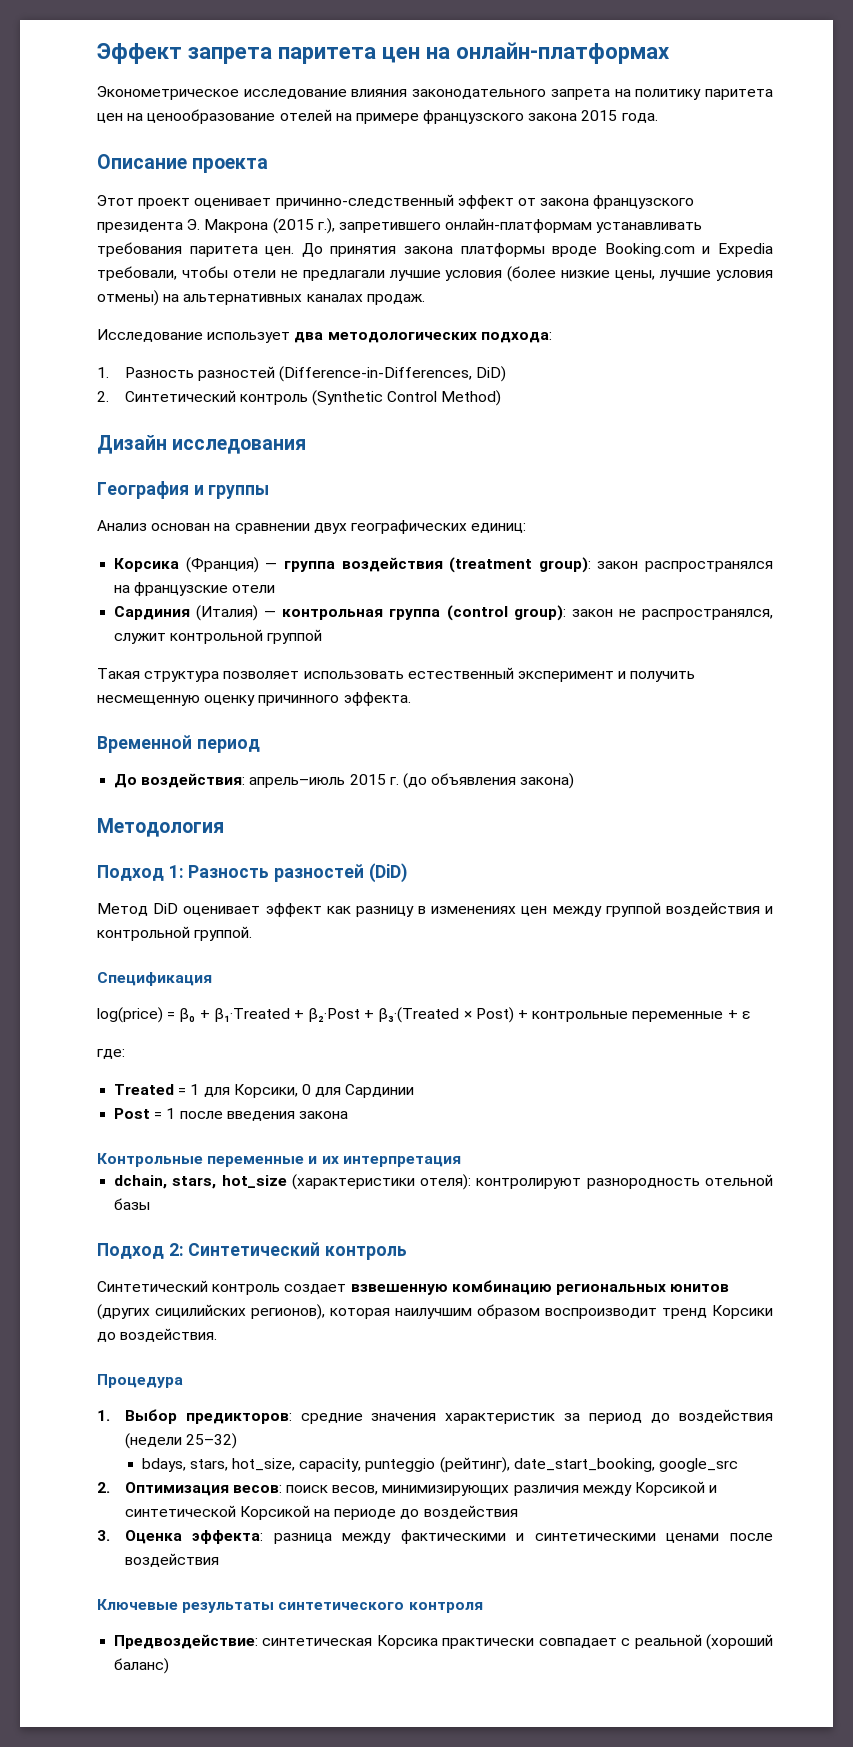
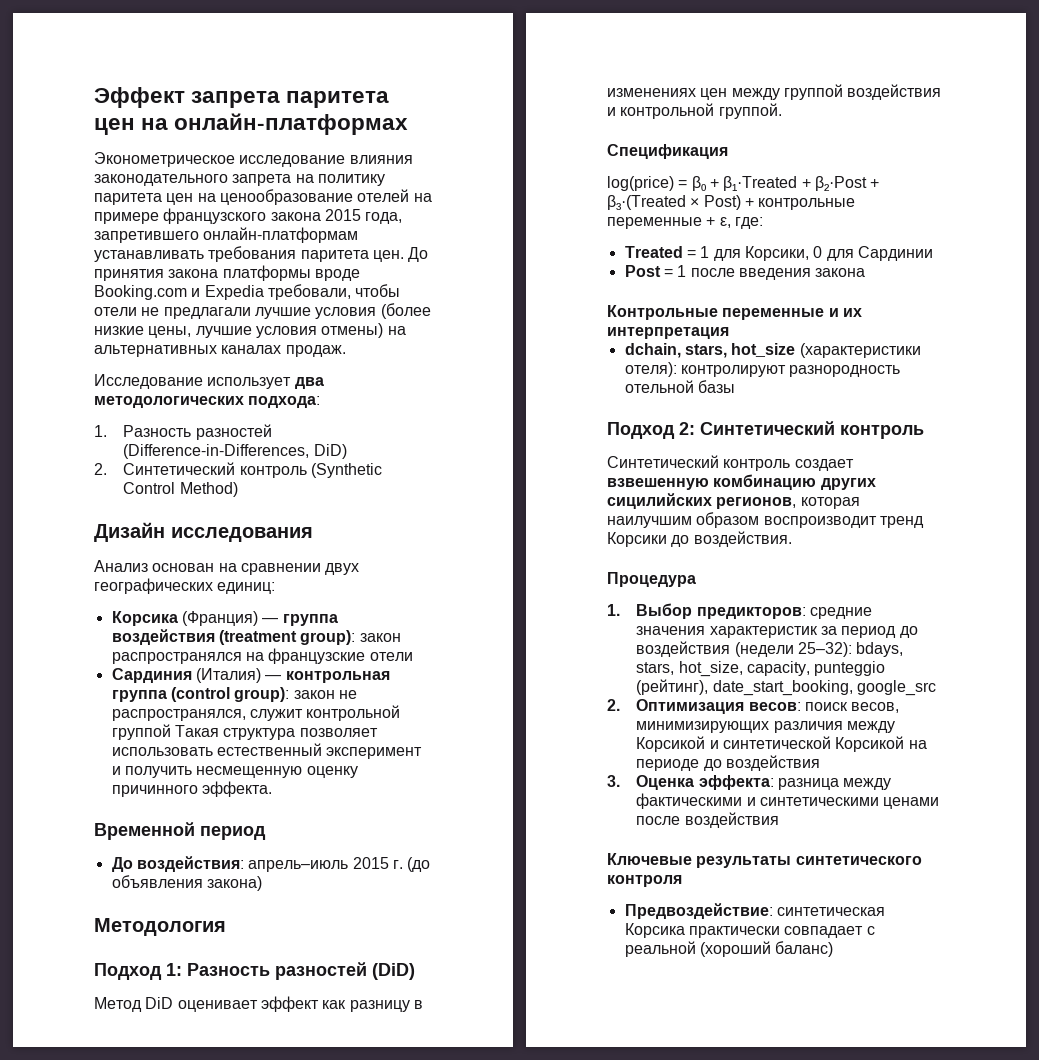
- Эконометрическое исследование влияния законодательного запрета на политику паритета цен на ценообразование отелей на примере французского закона 2015 года.
- Описание проекта
- Этот проект оценивает причинно-следственный эффект от закона французского президента Э. Макрона (2015 г.), запретившего онлайн-платформам устанавливать требования паритета цен.
+ Эконометрическое исследование влияния законодательного запрета на политику паритета цен на ценообразование отелей на примере французского закона 2015 года, запретившего онлайн-платформам устанавливать требования паритета цен.
- География и группы
- Сардиния (Италия) — контрольная группа (control group): закон не распространялся, служит контрольной группой
- Такая структура позволяет использовать естественный эксперимент и получить несмещенную оценку причинного эффекта.
+ Сардиния (Италия) — контрольная группа (control group): закон не распространялся, служит контрольной группой Такая структура позволяет использовать естественный эксперимент и получить несмещенную оценку причинного эффекта.
- log(price) = β₀ + β₁·Treated + β₂·Post + β₃·(Treated × Post) + контрольные переменные + ε
- где:
+ log(price) = β₀ + β₁·Treated + β₂·Post + β₃·(Treated × Post) + контрольные переменные + ε, где:
- Синтетический контроль создает взвешенную комбинацию региональных юнитов (других сицилийских регионов), которая наилучшим образом воспроизводит тренд Корсики до воздействия.
+ Синтетический контроль создает взвешенную комбинацию других сицилийских регионов, которая наилучшим образом воспроизводит тренд Корсики до воздействия.
- 1. Выбор предикторов: средние значения характеристик за период до воздействия (недели 25–32)
- bdays, stars, hot_size, capacity, punteggio (рейтинг), date_start_booking, google_src
+ 1. Выбор предикторов: средние значения характеристик за период до воздействия (недели 25–32): bdays, stars, hot_size, capacity, punteggio (рейтинг), date_start_booking, google_src

